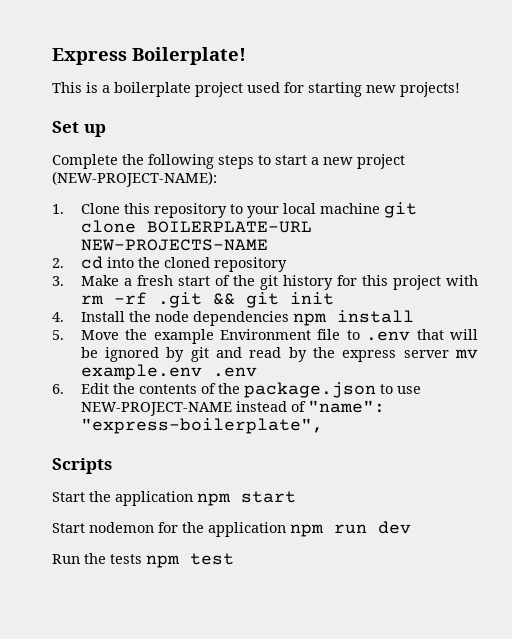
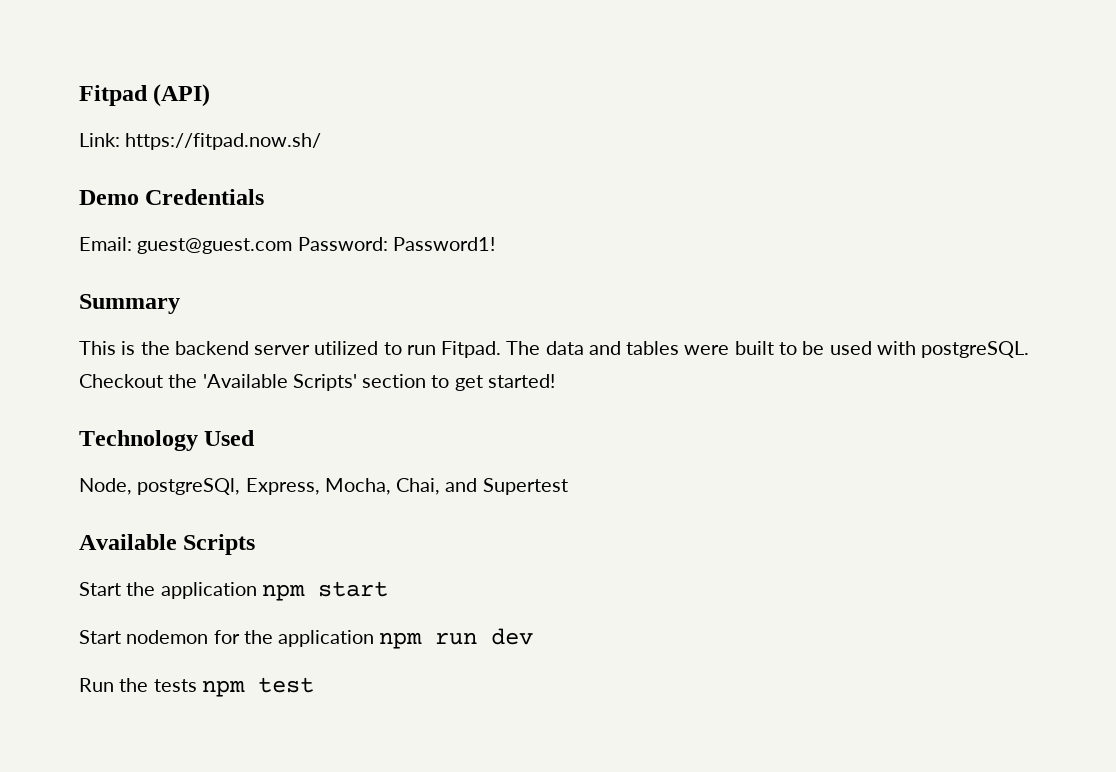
- Express Boilerplate!
- This is a boilerplate project used for starting new projects!
- Set up
- Complete the following steps to start a new project (NEW-PROJECT-NAME):
- 1. Clone this repository to your local machine git clone BOILERPLATE-URL NEW-PROJECTS-NAME
- 2. cd into the cloned repository
- 3. Make a fresh start of the git history for this project with rm -rf .git && git init
- 4. Install the node dependencies npm install
- 5. Move the example Environment file to .env that will be ignored by git and read by the express server mv example.env .env
- 6. Edit the contents of the package.json to use NEW-PROJECT-NAME instead of "name": "express-boilerplate",
- Scripts
+ Fitpad (API)
+ Link: https://fitpad.now.sh/
+ Demo Credentials
+ Email: guest@guest.com Password: Password1!
+ Summary
+ This is the backend server utilized to run Fitpad. The data and tables were built to be used with postgreSQL. Checkout the 'Available Scripts' section to get started!
+ Technology Used
+ Node, postgreSQl, Express, Mocha, Chai, and Supertest
+ Available Scripts

